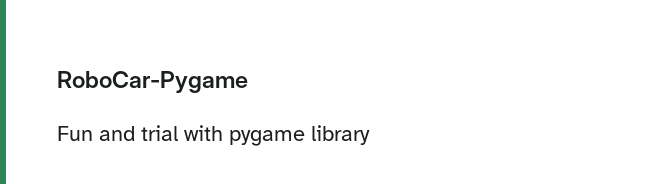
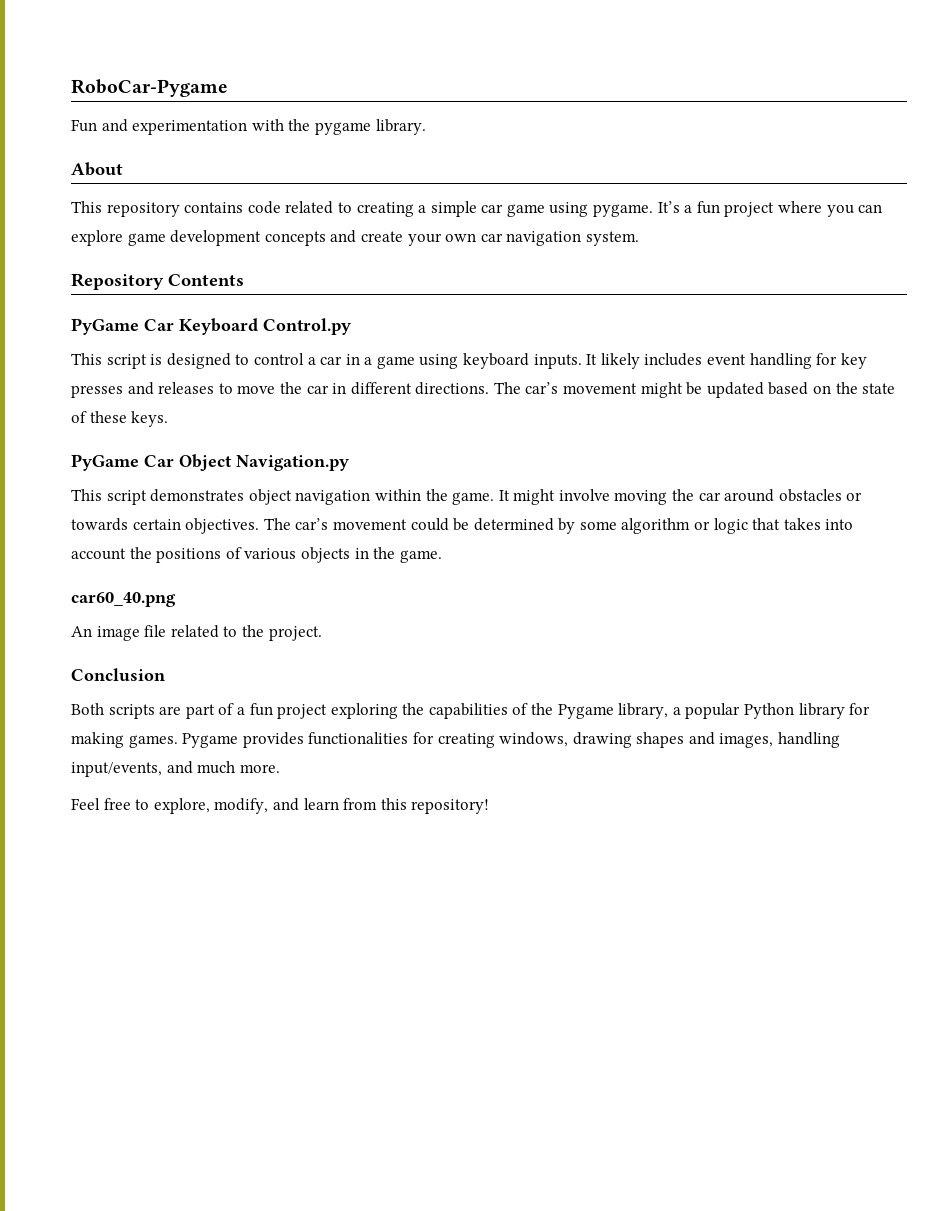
- Fun and trial with pygame library
+ Fun and experimentation with the pygame library.
+ About
+ This repository contains code related to creating a simple car game using pygame. It’s a fun project where you can explore game development concepts and create your own car navigation system.
+ Repository Contents
+ PyGame Car Keyboard Control.py
+ This script is designed to control a car in a game using keyboard inputs. It likely includes event handling for key presses and releases to move the car in different directions. The car’s movement might be updated based on the state of these keys.
+ PyGame Car Object Navigation.py
+ This script demonstrates object navigation within the game. It might involve moving the car around obstacles or towards certain objectives. The car’s movement could be determined by some algorithm or logic that takes into account the positions of various objects in the game.
+ car60_40.png
+ An image file related to the project.
+ Conclusion
+ Both scripts are part of a fun project exploring the capabilities of the Pygame library, a popular Python library for making games. Pygame provides functionalities for creating windows, drawing shapes and images, handling input/events, and much more.
+ Feel free to explore, modify, and learn from this repository!

